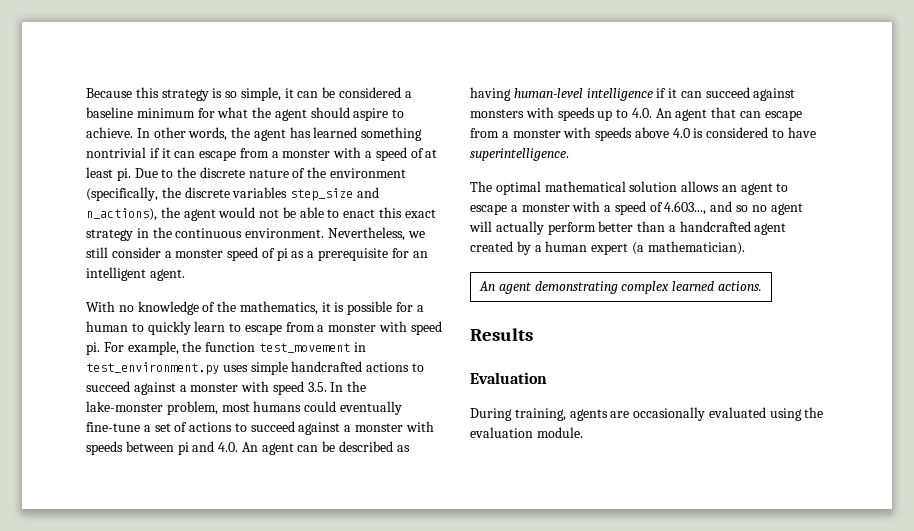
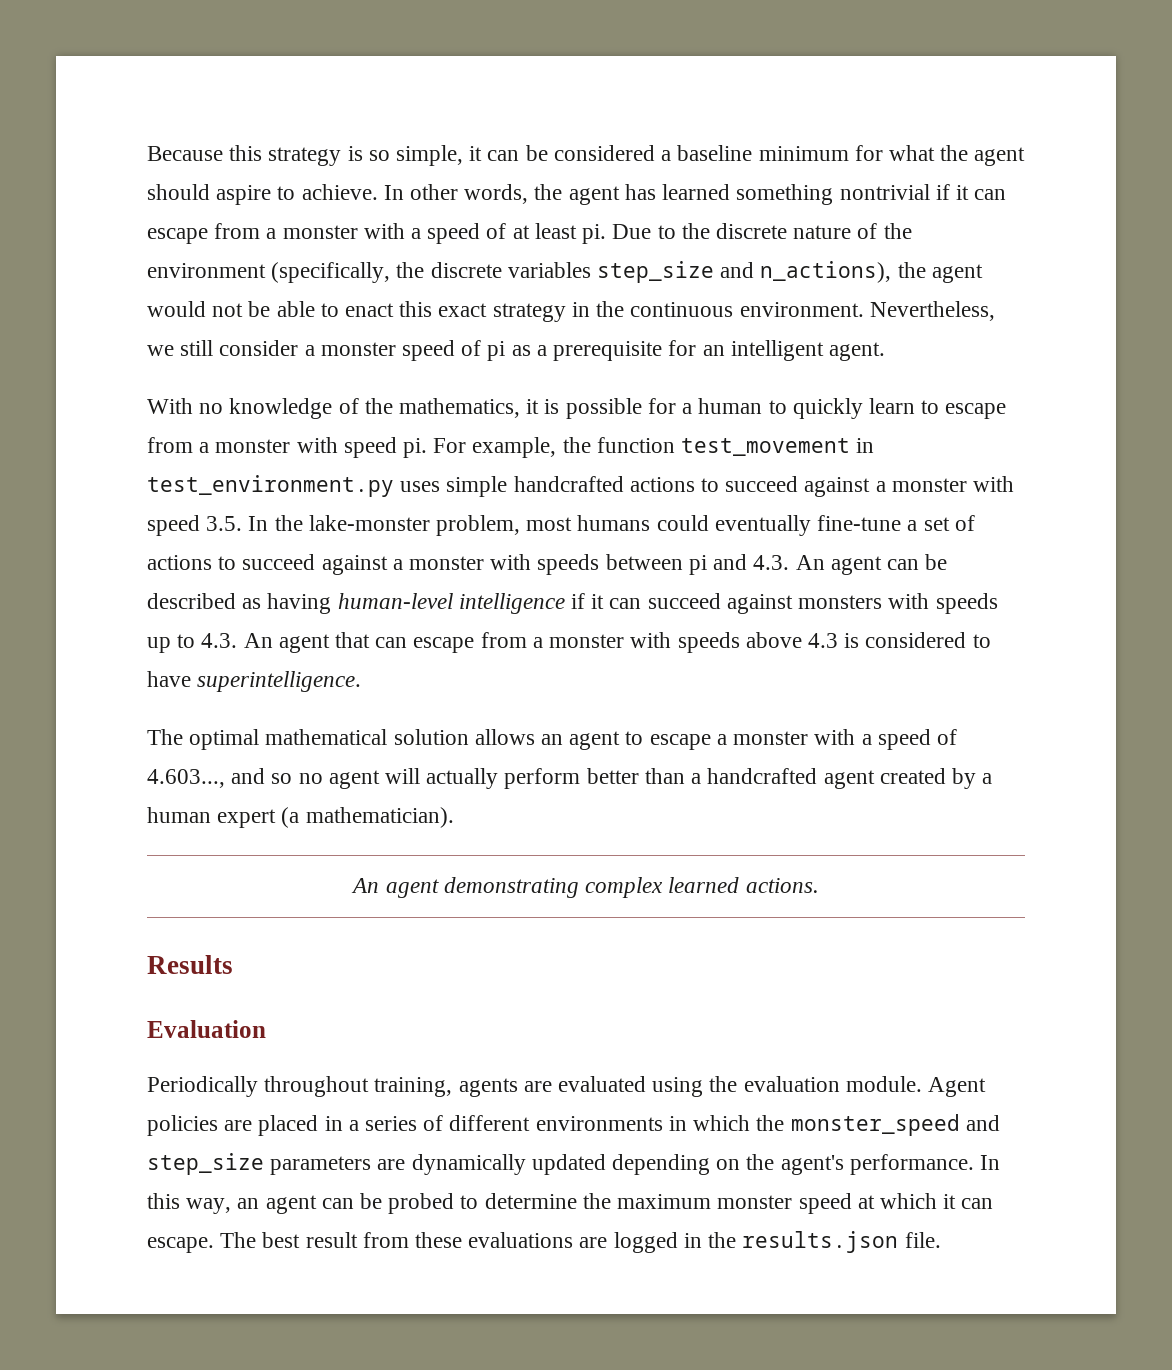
- For example, the function test_movement in test_environment.py uses simple handcrafted actions to succeed against a monster with speed 3.5. In the lake-monster problem, most humans could eventually fine-tune a set of actions to succeed against a monster with speeds between pi and 4.0. An agent can be described as having human-level intelligence if it can succeed against monsters with speeds up to 4.0. An agent that can escape from a monster with speeds above 4.0 is considered to have superintelligence.
+ For example, the function test_movement in test_environment.py uses simple handcrafted actions to succeed against a monster with speed 3.5. In the lake-monster problem, most humans could eventually fine-tune a set of actions to succeed against a monster with speeds between pi and 4.3. An agent can be described as having human-level intelligence if it can succeed against monsters with speeds up to 4.3. An agent that can escape from a monster with speeds above 4.3 is considered to have superintelligence.
- During training, agents are occasionally evaluated using the evaluation module.
+ Periodically throughout training, agents are evaluated using the evaluation module.
+ Agent policies are placed in a series of different environments in which the monster_speed and step_size parameters are dynamically updated depending on the agent's performance. In this way, an agent can be probed to determine the maximum monster speed at which it can escape. The best result from these evaluations are logged in the results.json file.

